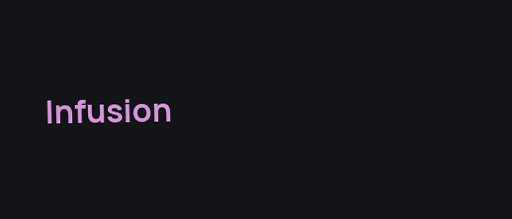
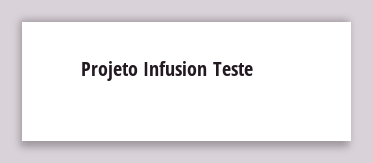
- Infusion
+ Projeto Infusion Teste

